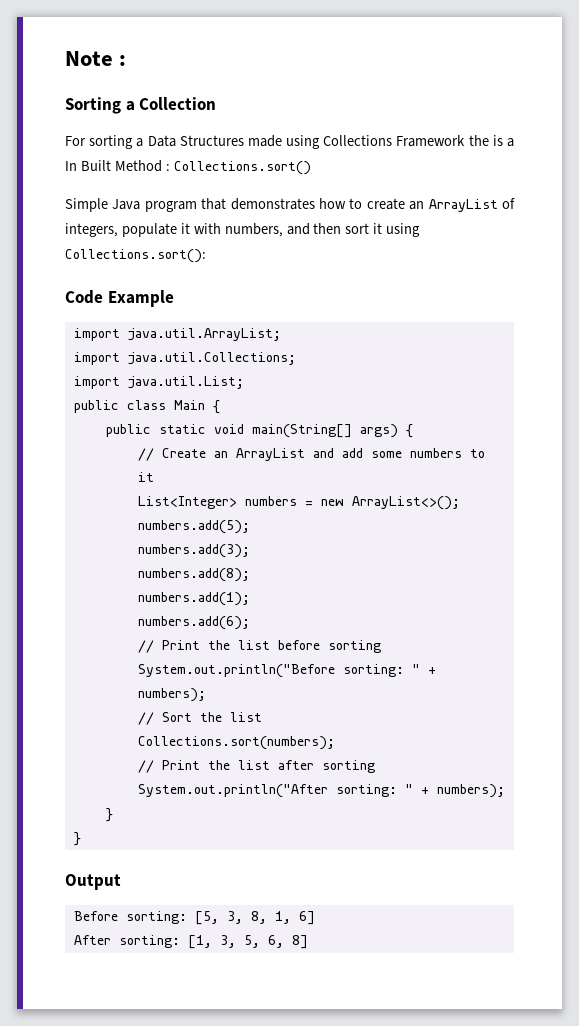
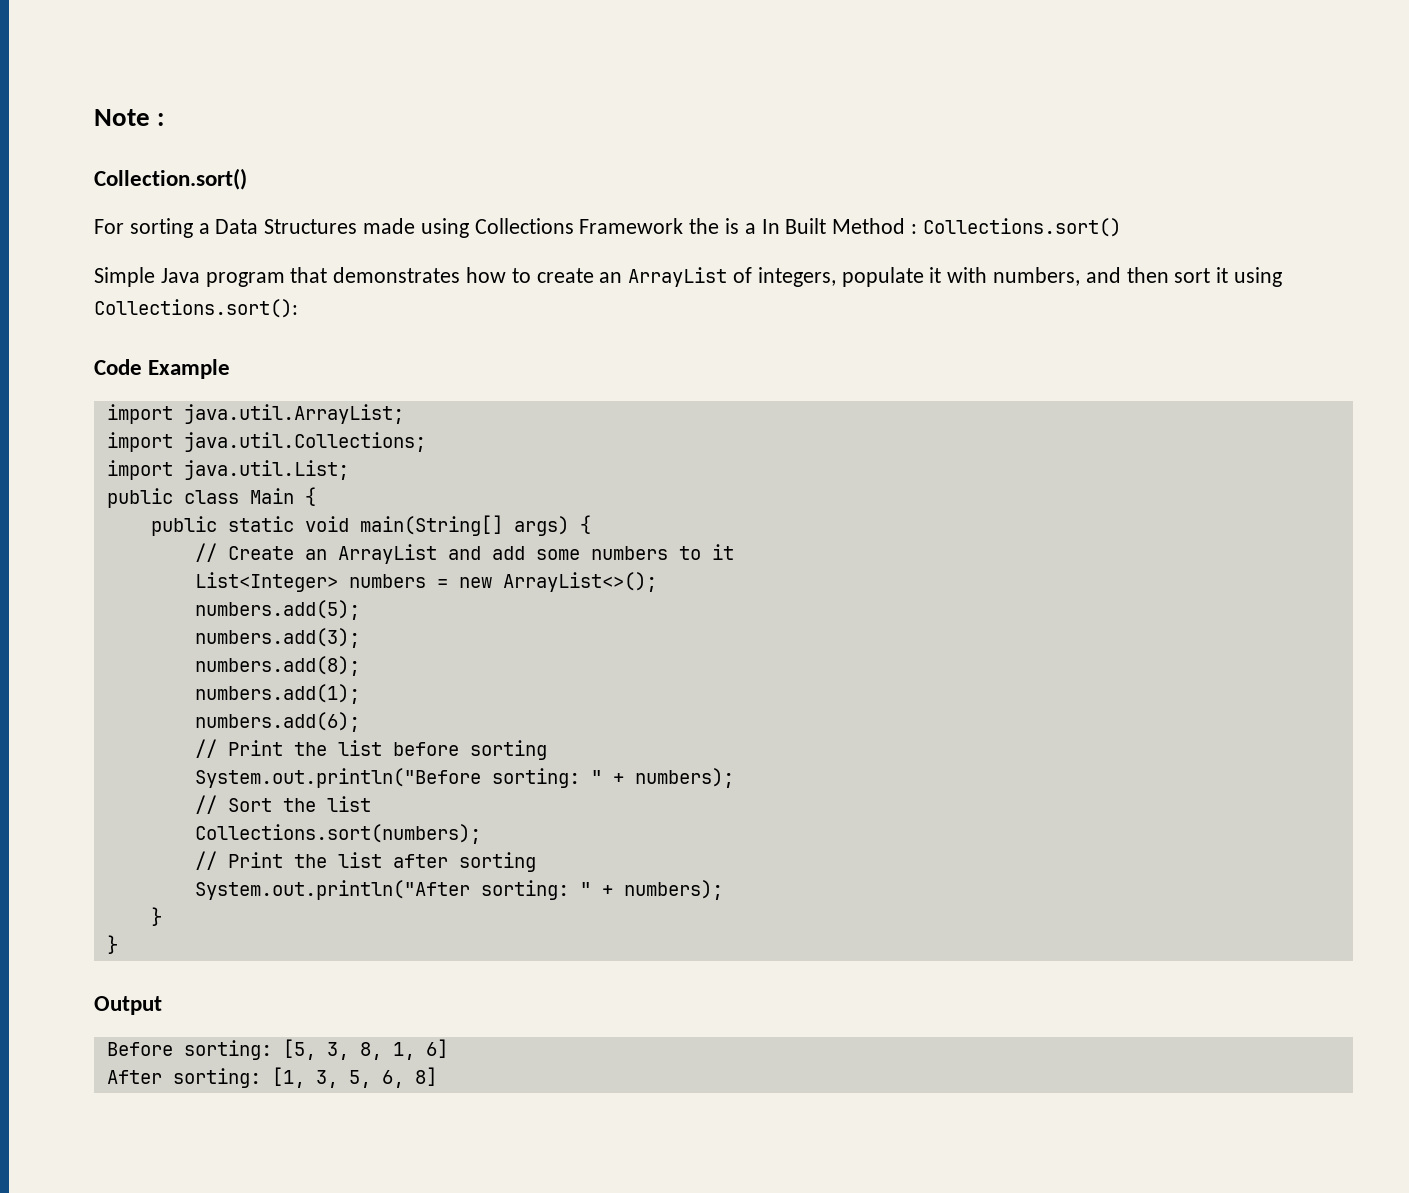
- Sorting a Collection
+ Collection.sort()

